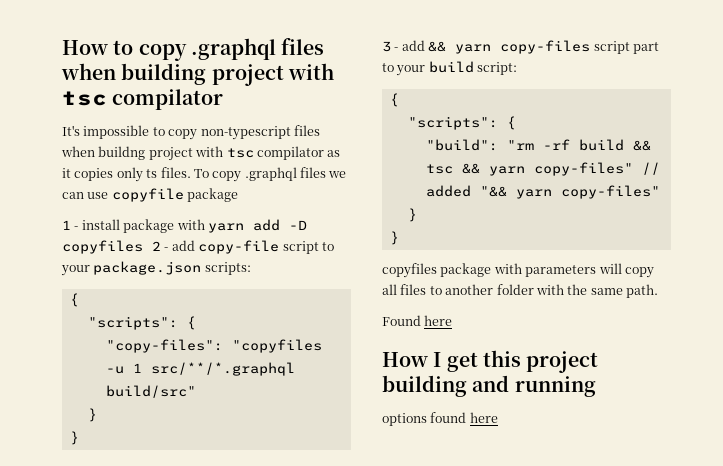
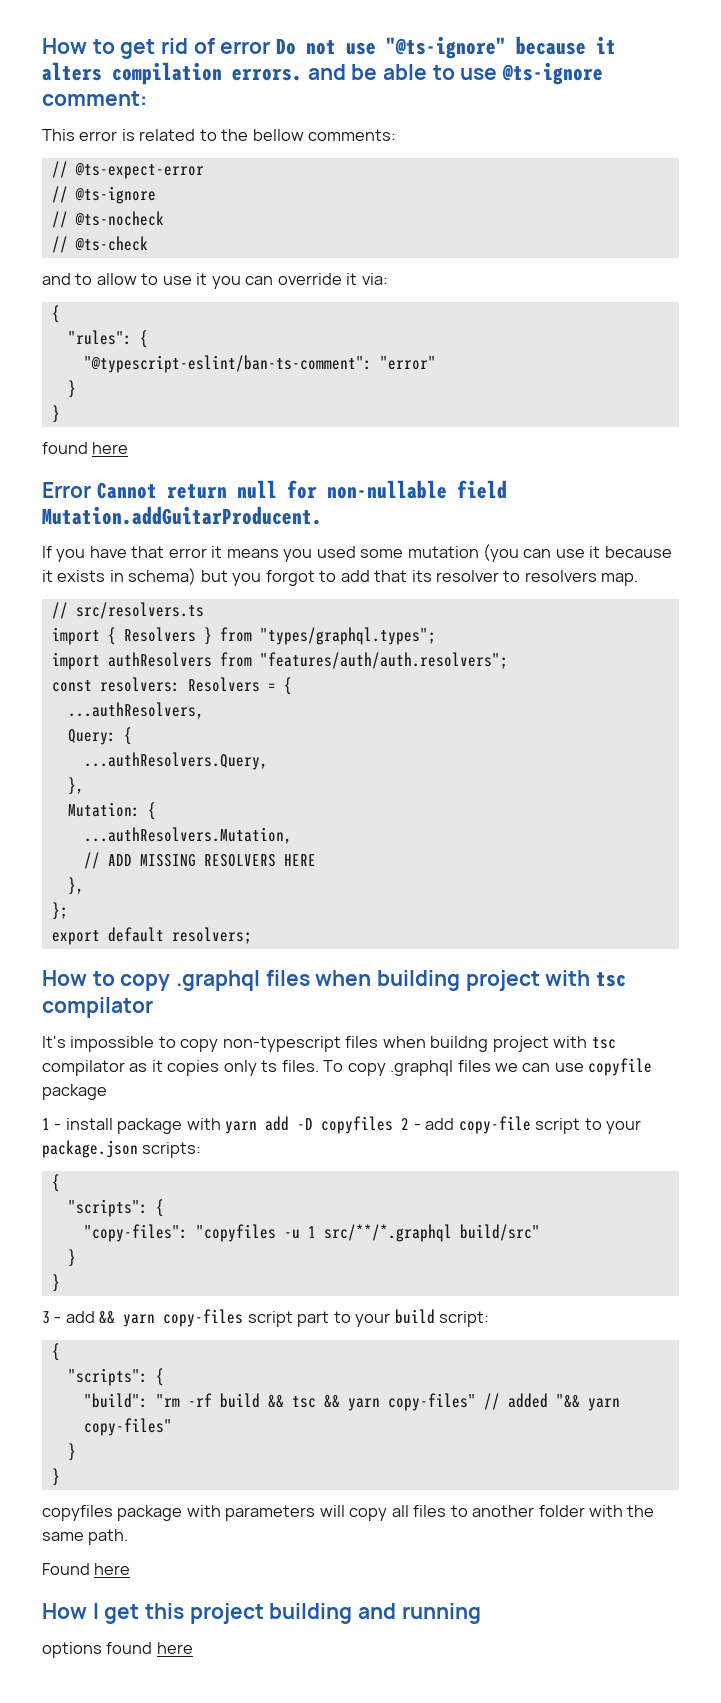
+ How to get rid of error Do not use "@ts-ignore" because it alters compilation errors. and be able to use @ts-ignore comment:
+ This error is related to the bellow comments:
+ // @ts-expect-error
+ // @ts-ignore
+ // @ts-nocheck
+ // @ts-check
+ and to allow to use it you can override it via:
+ {
+ "rules": {
+ "@typescript-eslint/ban-ts-comment": "error"
+ }
+ }
+ found here
+ Error Cannot return null for non-nullable field Mutation.addGuitarProducent.
+ If you have that error it means you used some mutation (you can use it because it exists in schema) but you forgot to add that its resolver to resolvers map.
+ // src/resolvers.ts
+ import { Resolvers } from "types/graphql.types";
+ import authResolvers from "features/auth/auth.resolvers";
+ const resolvers: Resolvers = {
+ ...authResolvers,
+ Query: {
+ ...authResolvers.Query,
+ },
+ Mutation: {
+ ...authResolvers.Mutation,
+ // ADD MISSING RESOLVERS HERE
+ },
+ };
+ export default resolvers;

